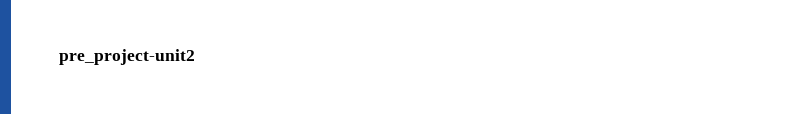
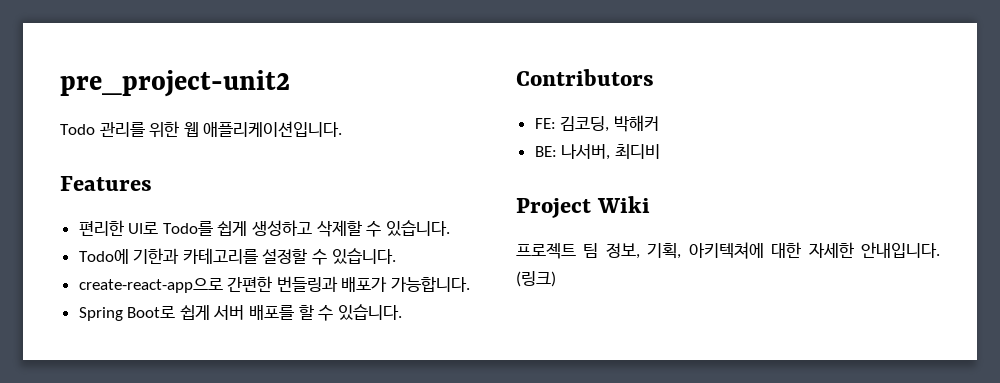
+ Todo 관리를 위한 웹 애플리케이션입니다.
+ Features
+ 편리한 UI로 Todo를 쉽게 생성하고 삭제할 수 있습니다.
+ Todo에 기한과 카테고리를 설정할 수 있습니다.
+ create-react-app으로 간편한 번들링과 배포가 가능합니다.
+ Spring Boot로 쉽게 서버 배포를 할 수 있습니다.
+ Contributors
+ FE: 김코딩, 박해커
+ BE: 나서버, 최디비
+ Project Wiki
+ 프로젝트 팀 정보, 기획, 아키텍쳐에 대한 자세한 안내입니다. (링크)

